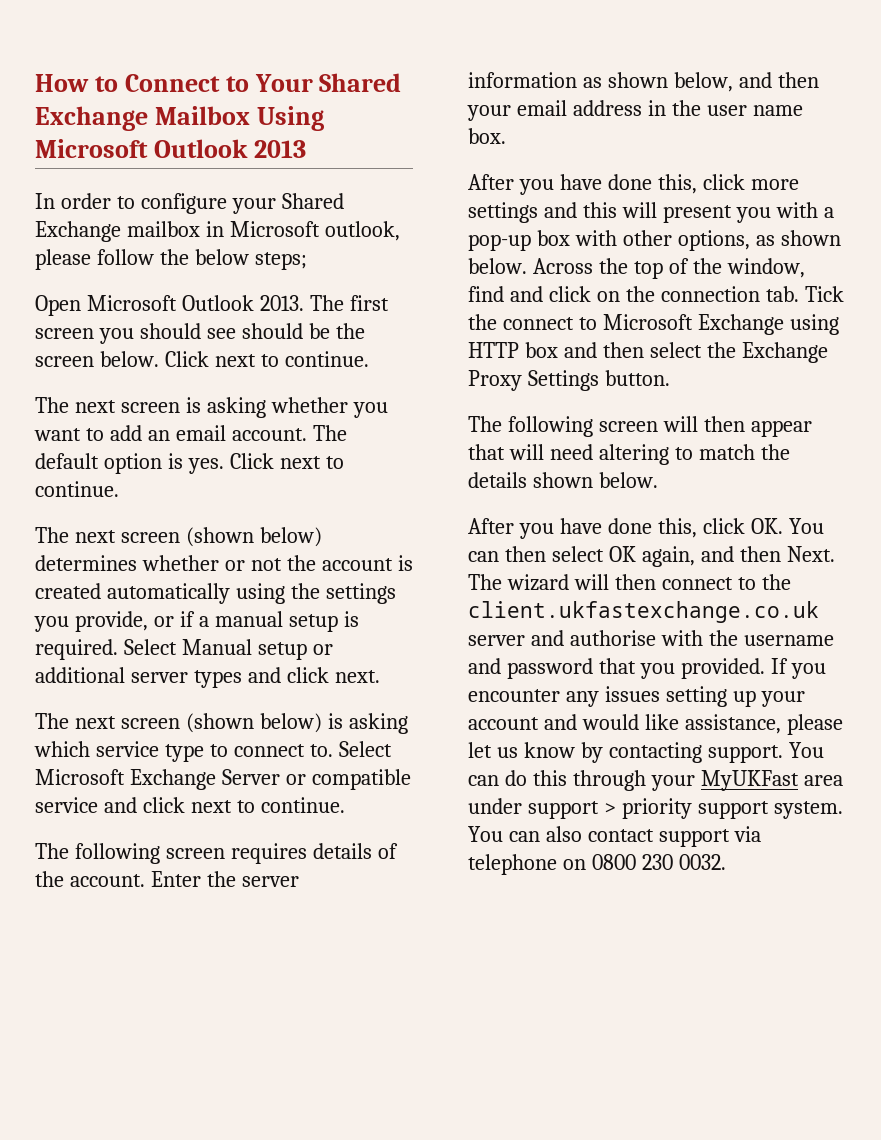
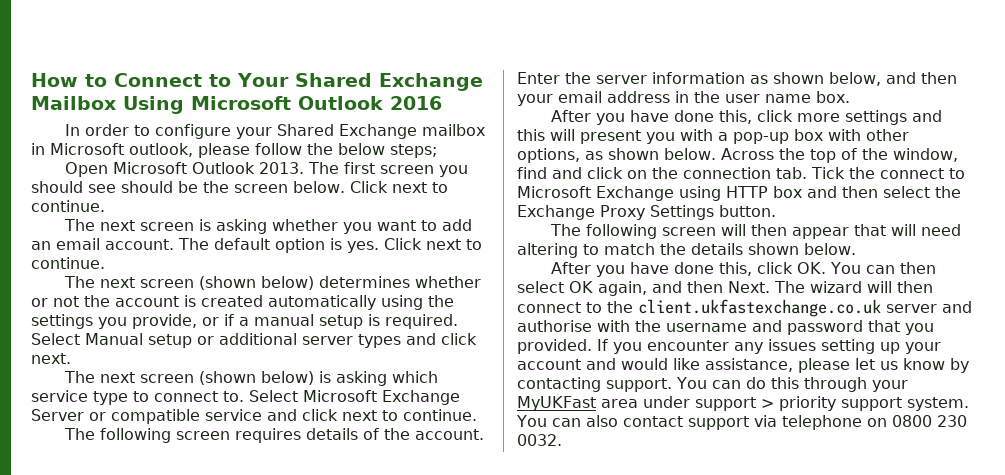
- How to Connect to Your Shared Exchange Mailbox Using Microsoft Outlook 2013
+ How to Connect to Your Shared Exchange Mailbox Using Microsoft Outlook 2016

